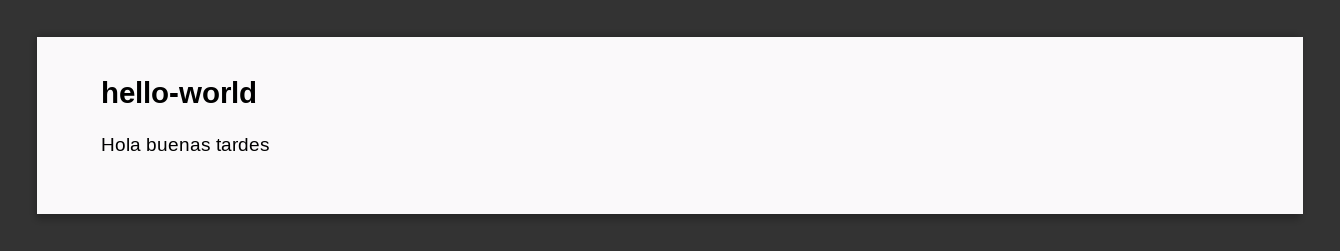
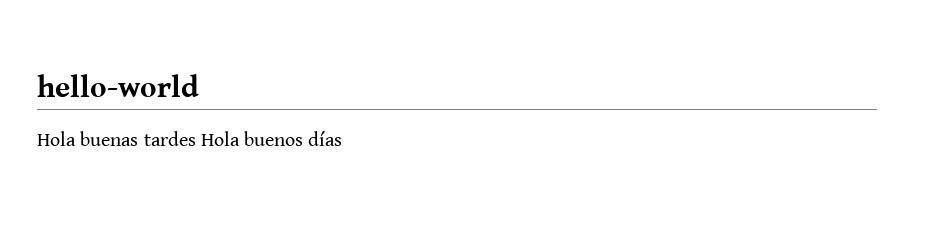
- Hola buenas tardes
+ Hola buenas tardes Hola buenos días

